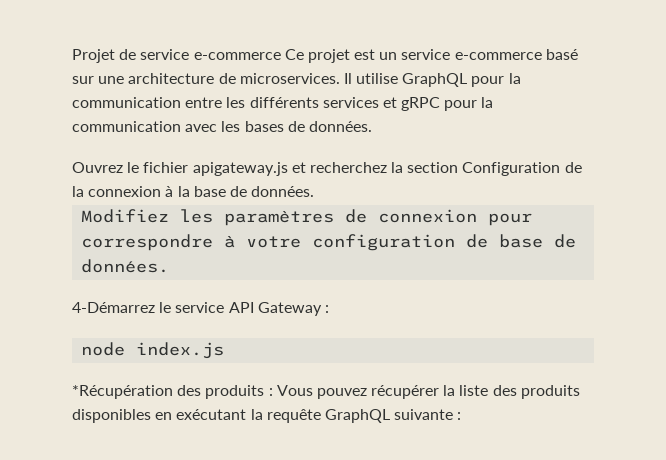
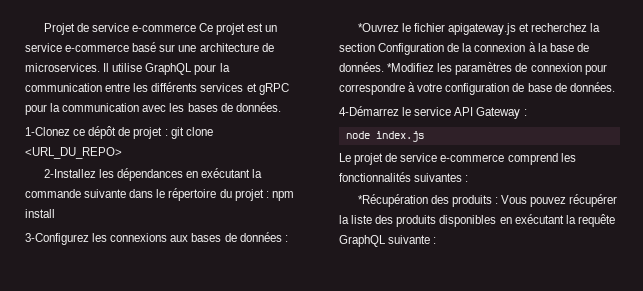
- Ouvrez le fichier apigateway.js et recherchez la section Configuration de la connexion à la base de données.
- Modifiez les paramètres de connexion pour correspondre à votre configuration de base de données.
+ 1-Clonez ce dépôt de projet : git clone <URL_DU_REPO>
+ 2-Installez les dépendances en exécutant la commande suivante dans le répertoire du projet : npm install
+ 3-Configurez les connexions aux bases de données :
+ *Ouvrez le fichier apigateway.js et recherchez la section Configuration de la connexion à la base de données. *Modifiez les paramètres de connexion pour correspondre à votre configuration de base de données.
+ Le projet de service e-commerce comprend les fonctionnalités suivantes :

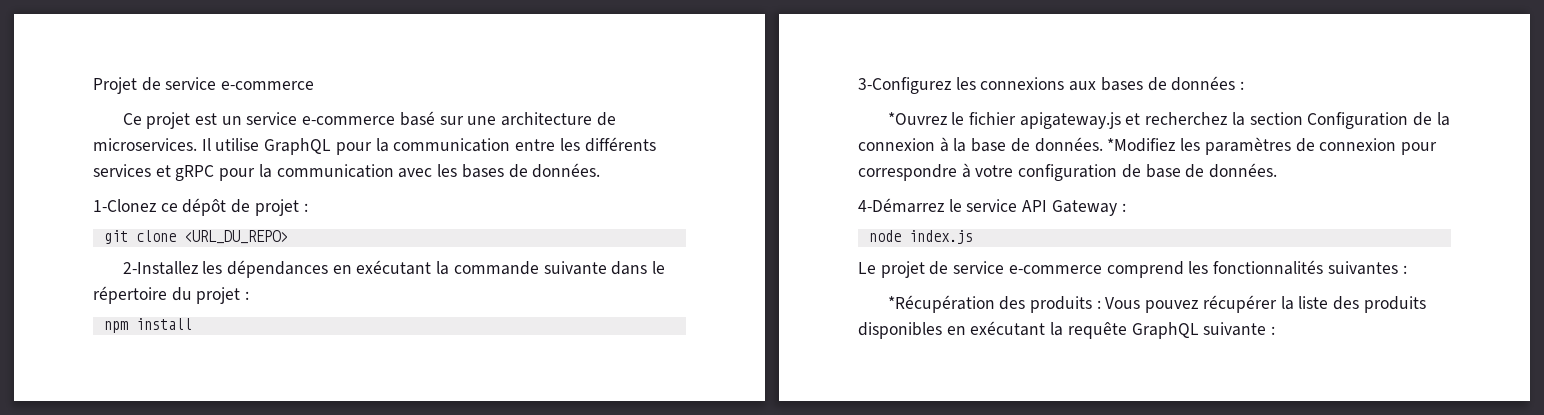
- Projet de service e-commerce Ce projet est un service e-commerce basé sur une architecture de microservices.
+ Projet de service e-commerce
+ Ce projet est un service e-commerce basé sur une architecture de microservices.
- 1-Clonez ce dépôt de projet : git clone <URL_DU_REPO>
+ 1-Clonez ce dépôt de projet :
+ git clone <URL_DU_REPO>
- 2-Installez les dépendances en exécutant la commande suivante dans le répertoire du projet : npm install
+ 2-Installez les dépendances en exécutant la commande suivante dans le répertoire du projet :
+ npm install

